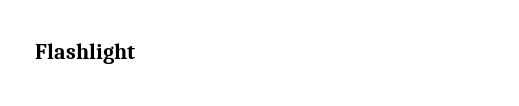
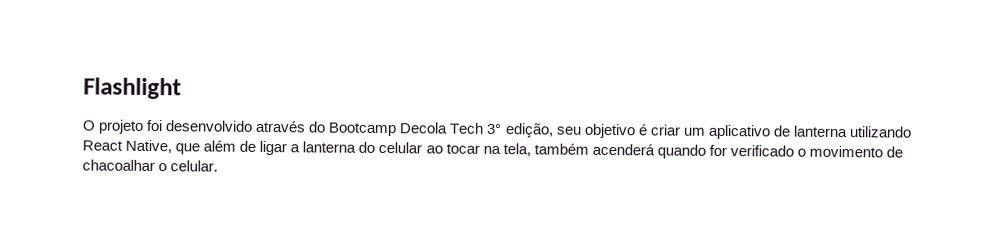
+ O projeto foi desenvolvido através do Bootcamp Decola Tech 3° edição, seu objetivo é criar um aplicativo de lanterna utilizando React Native, que além de ligar a lanterna do celular ao tocar na tela, também acenderá quando for verificado o movimento de chacoalhar o celular.

